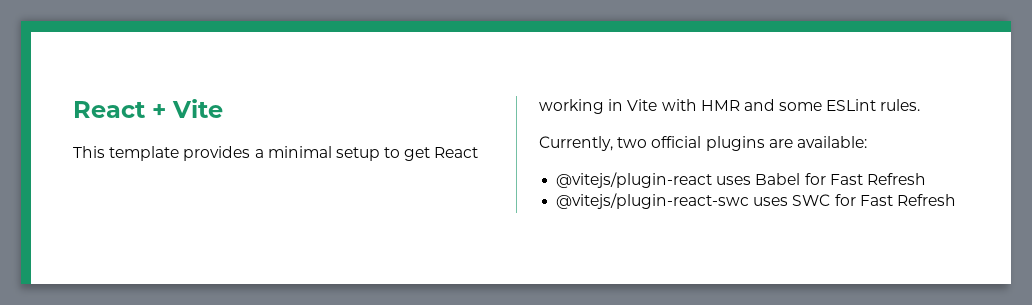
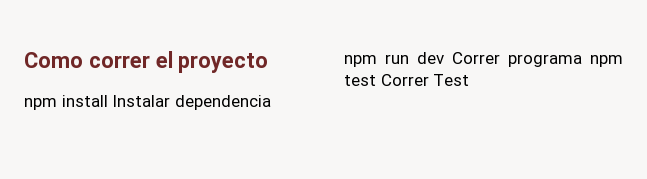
- React + Vite
- This template provides a minimal setup to get React working in Vite with HMR and some ESLint rules.
- Currently, two official plugins are available:
- @vitejs/plugin-react uses Babel for Fast Refresh
- @vitejs/plugin-react-swc uses SWC for Fast Refresh
+ Como correr el proyecto
+ npm install Instalar dependencia npm run dev Correr programa npm test Correr Test

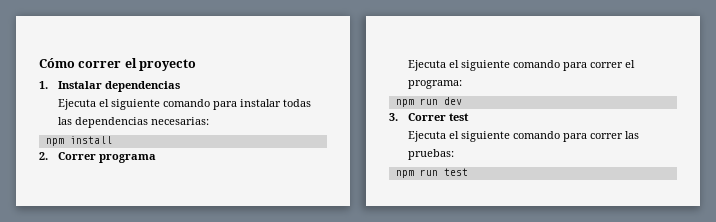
- Como correr el proyecto
+ Cómo correr el proyecto
- npm install Instalar dependencia npm run dev Correr programa npm test Correr Test
+ 1. Instalar dependencias
+ Ejecuta el siguiente comando para instalar todas las dependencias necesarias:
+ npm install
+ 2. Correr programa
+ Ejecuta el siguiente comando para correr el programa:
+ npm run dev
+ 3. Correr test
+ Ejecuta el siguiente comando para correr las pruebas:
+ npm run test

